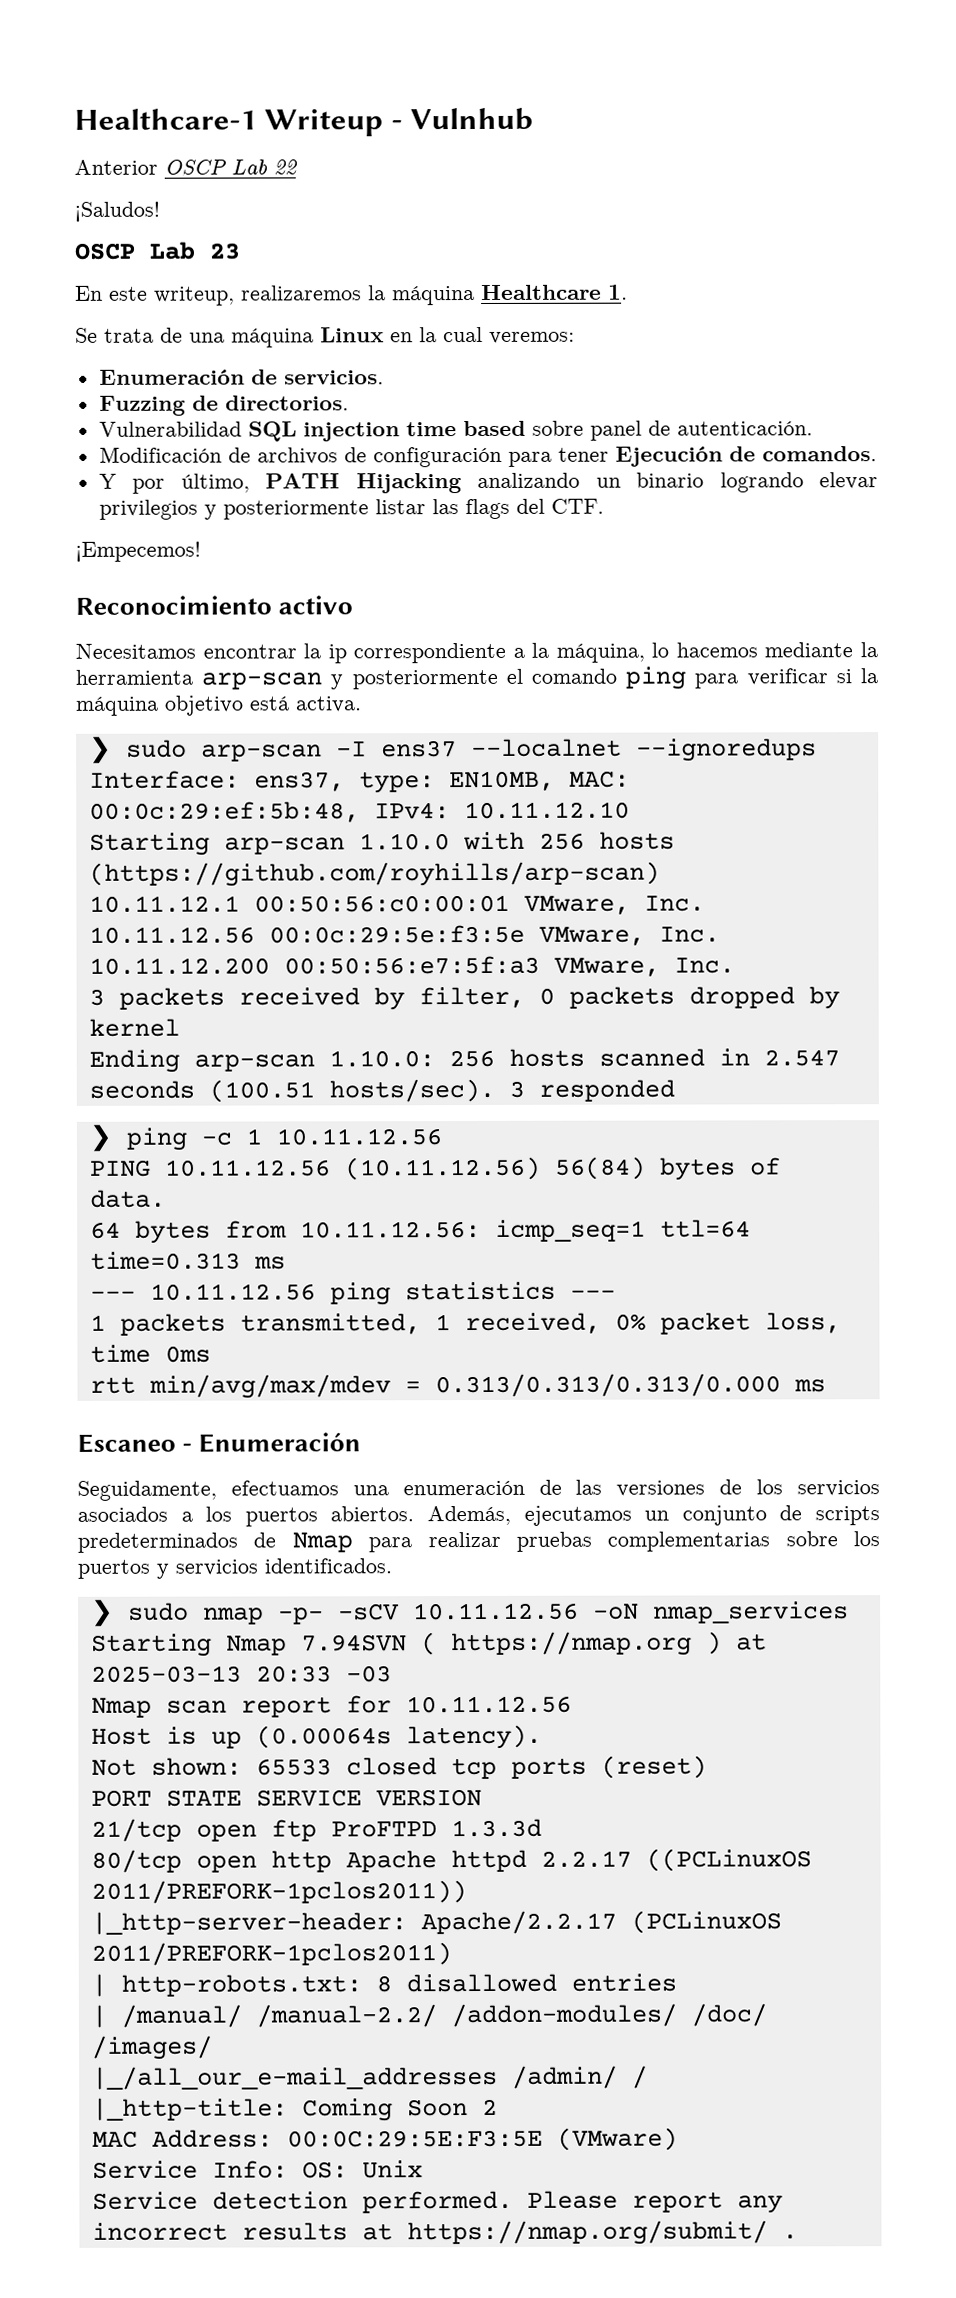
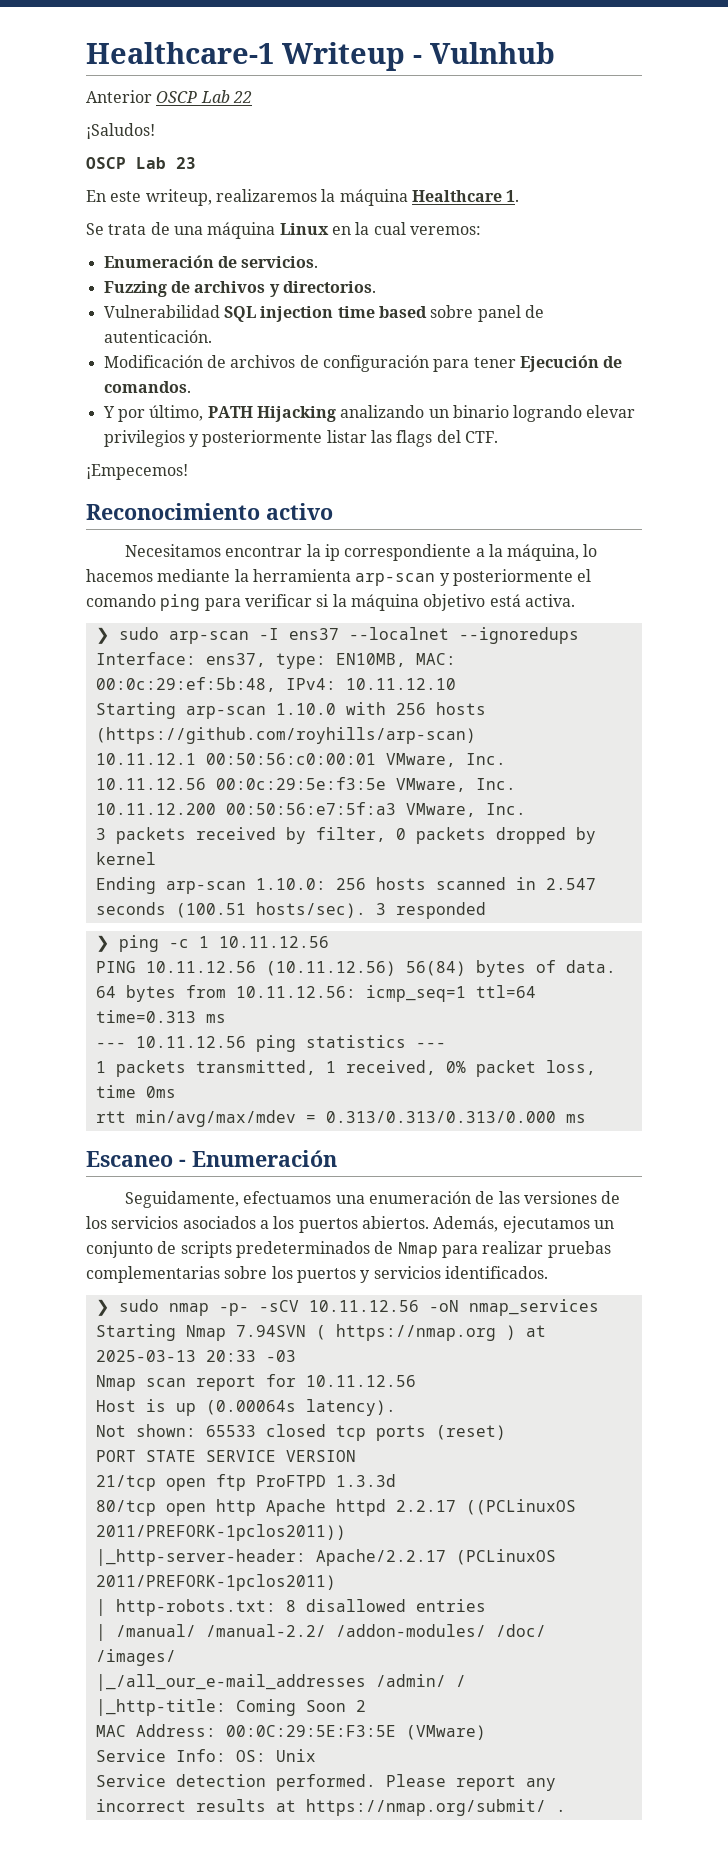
- Fuzzing de directorios.
+ Fuzzing de archivos y directorios.

